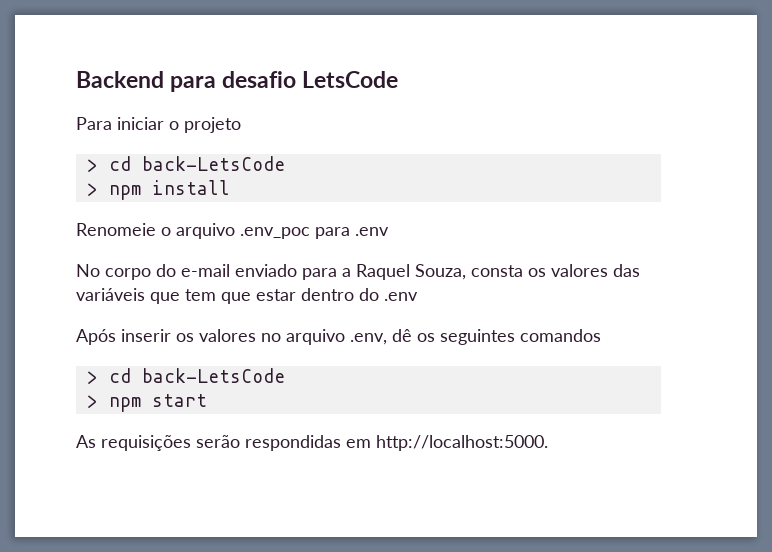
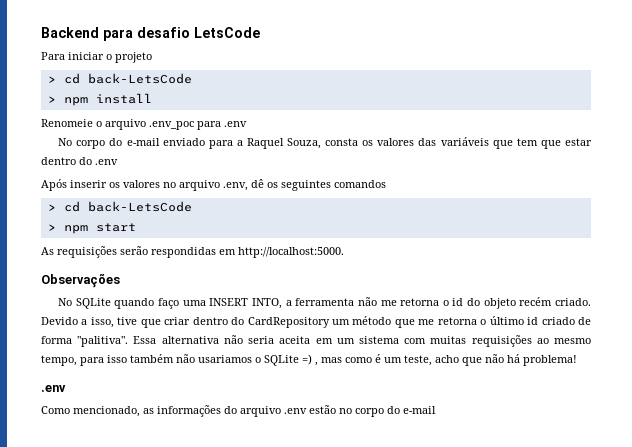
+ Observações
+ No SQLite quando faço uma INSERT INTO, a ferramenta não me retorna o id do objeto recém criado. Devido a isso, tive que criar dentro do CardRepository um método que me retorna o último id criado de forma "palitiva". Essa alternativa não seria aceita em um sistema com muitas requisições ao mesmo tempo, para isso também não usariamos o SQLite =) , mas como é um teste, acho que não há problema!
+ .env
+ Como mencionado, as informações do arquivo .env estão no corpo do e-mail

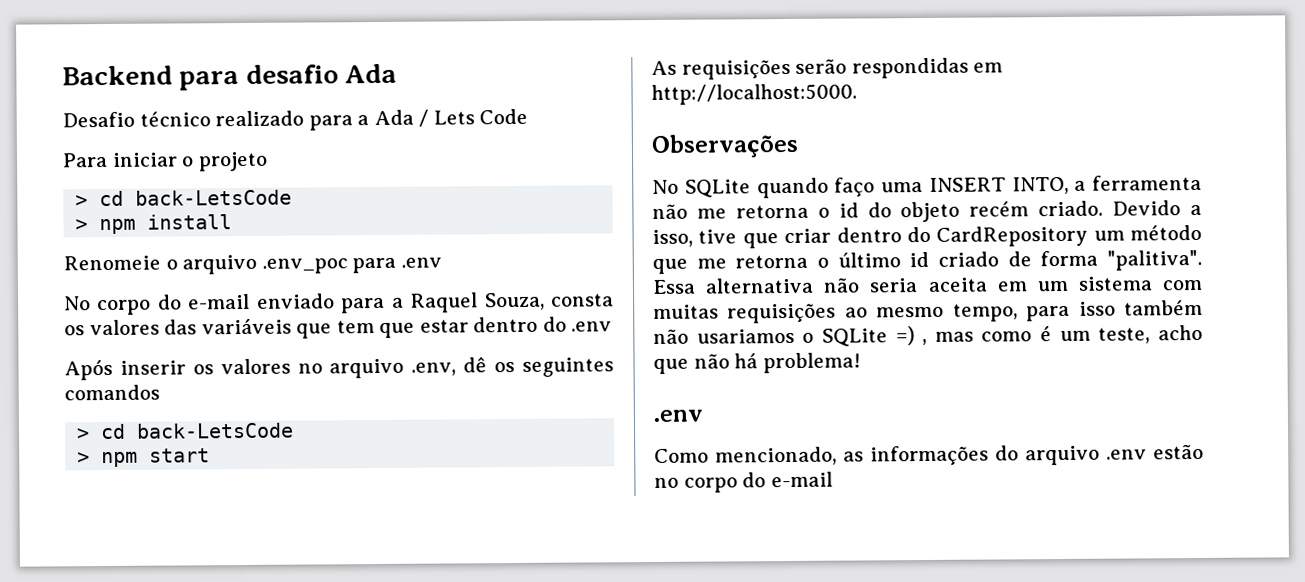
- Backend para desafio LetsCode
+ Backend para desafio Ada
+ Desafio técnico realizado para a Ada / Lets Code

